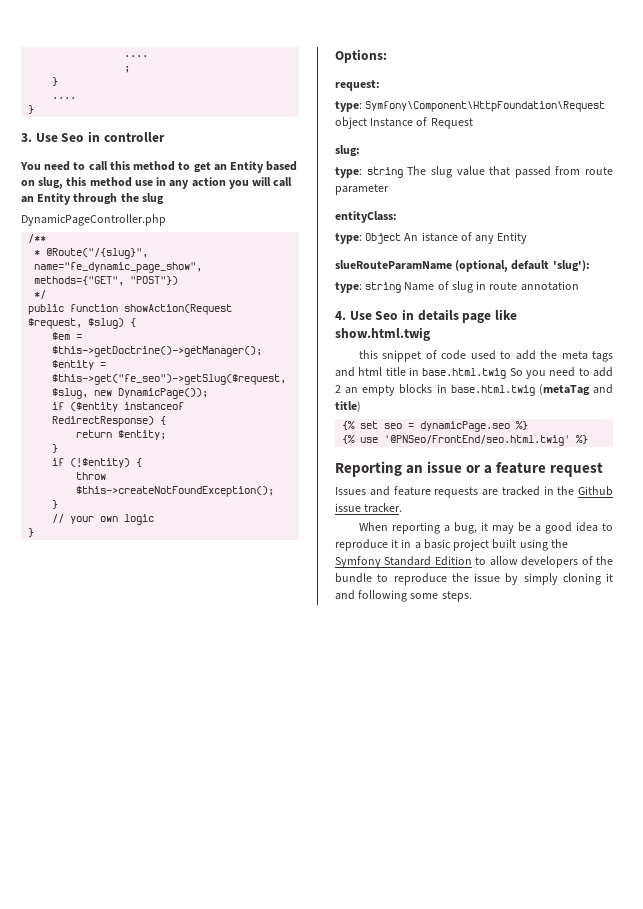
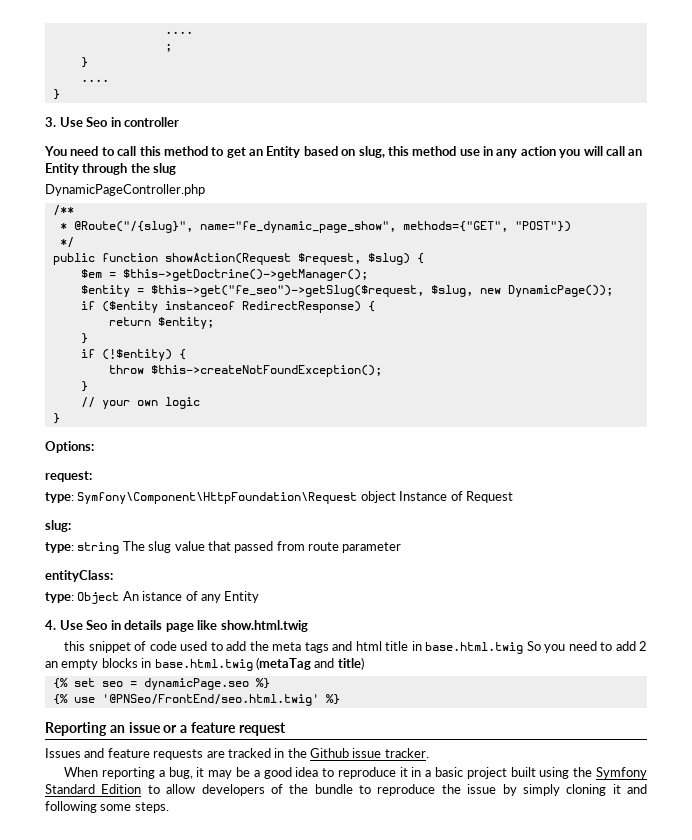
- slueRouteParamName (optional, default 'slug'):
- type: string Name of slug in route annotation

